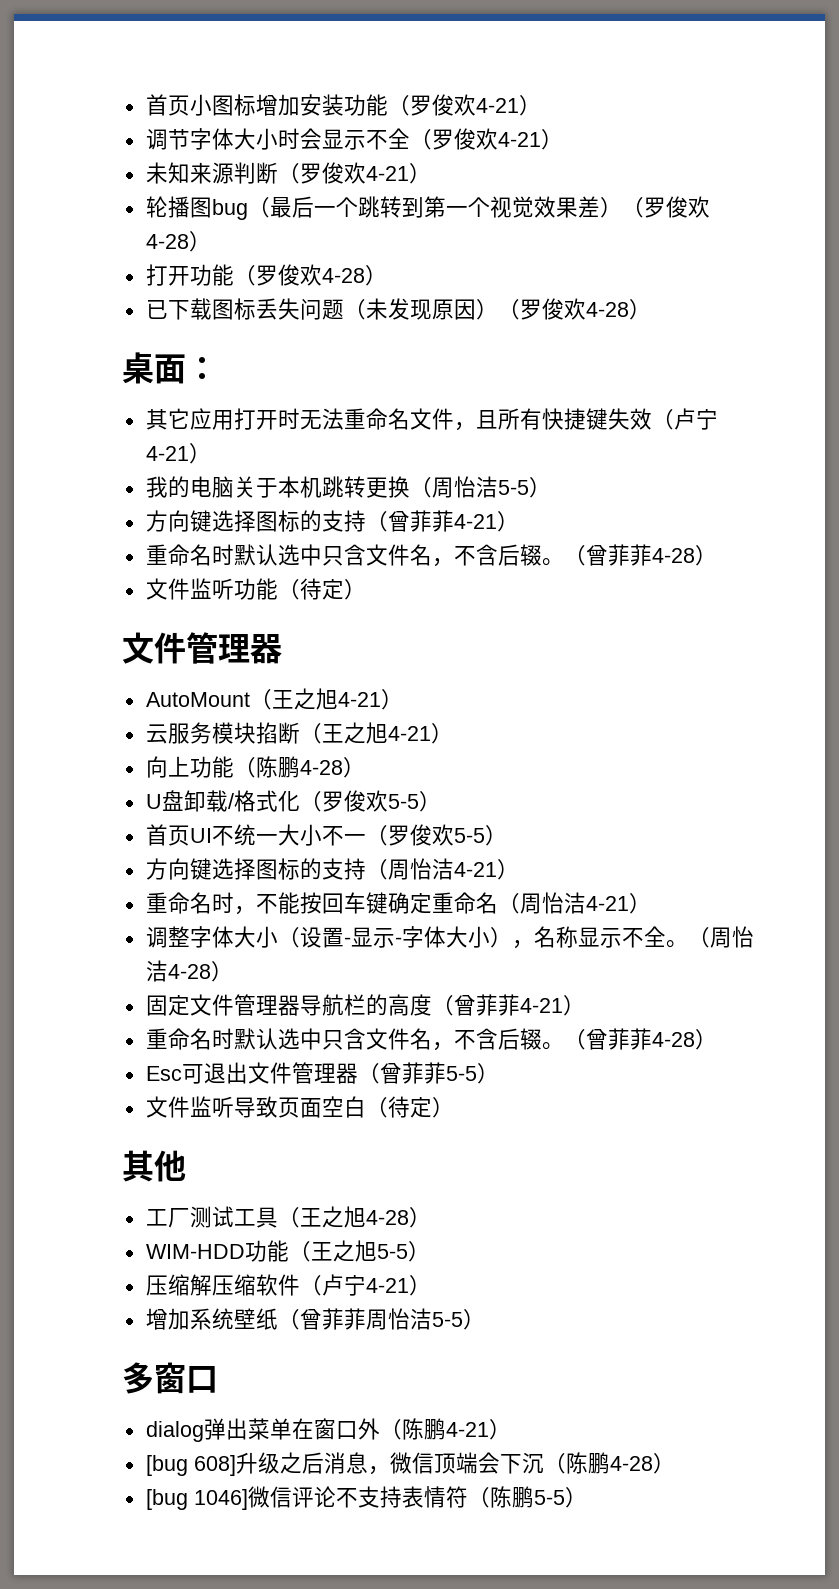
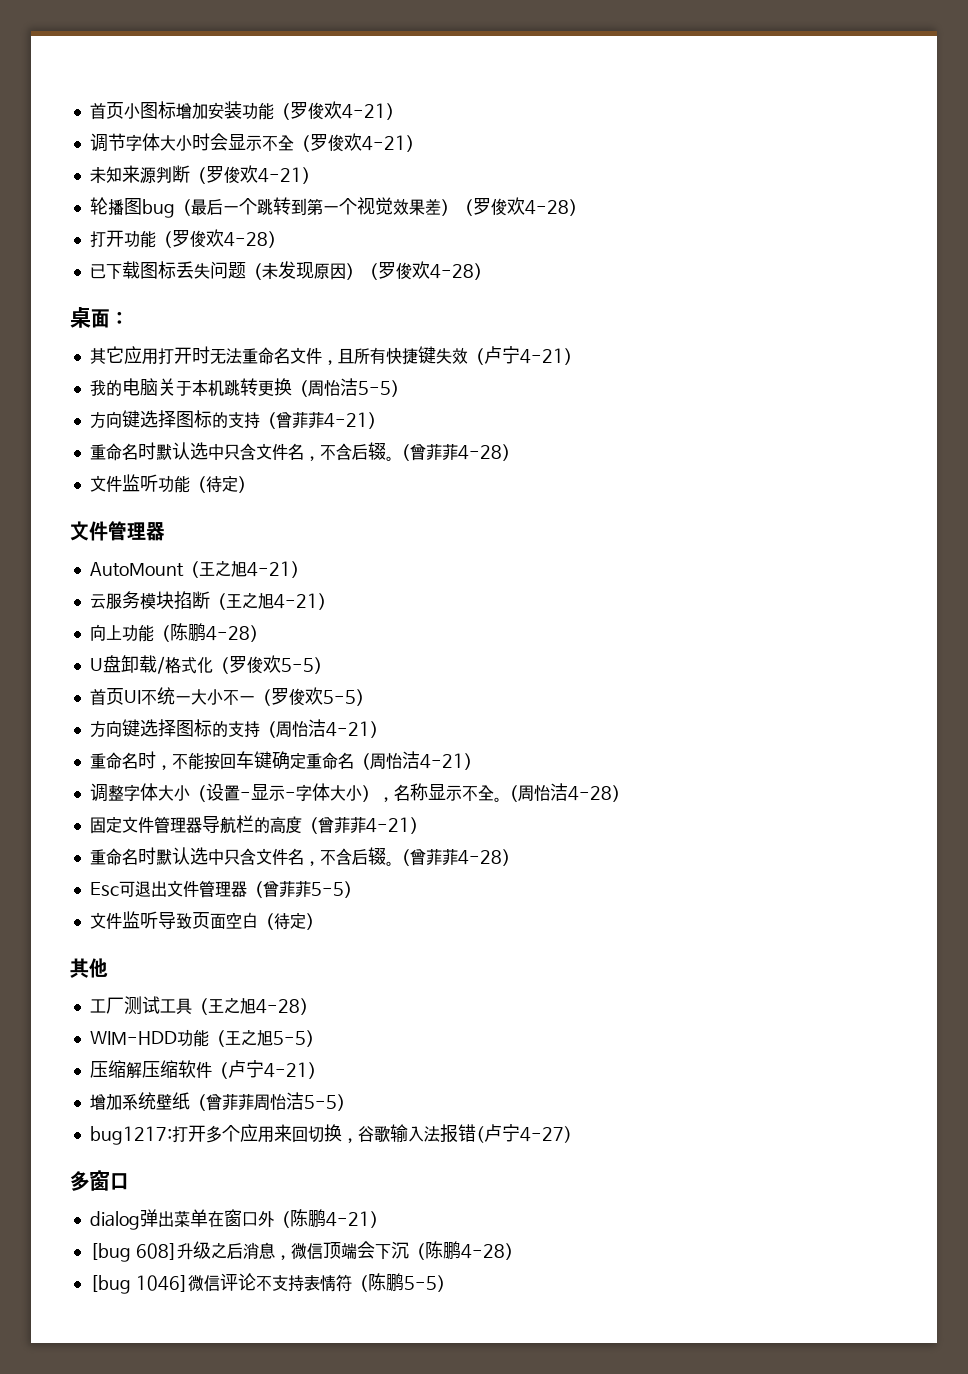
+ bug1217:打开多个应用来回切换，谷歌输入法报错(卢宁4-27)

